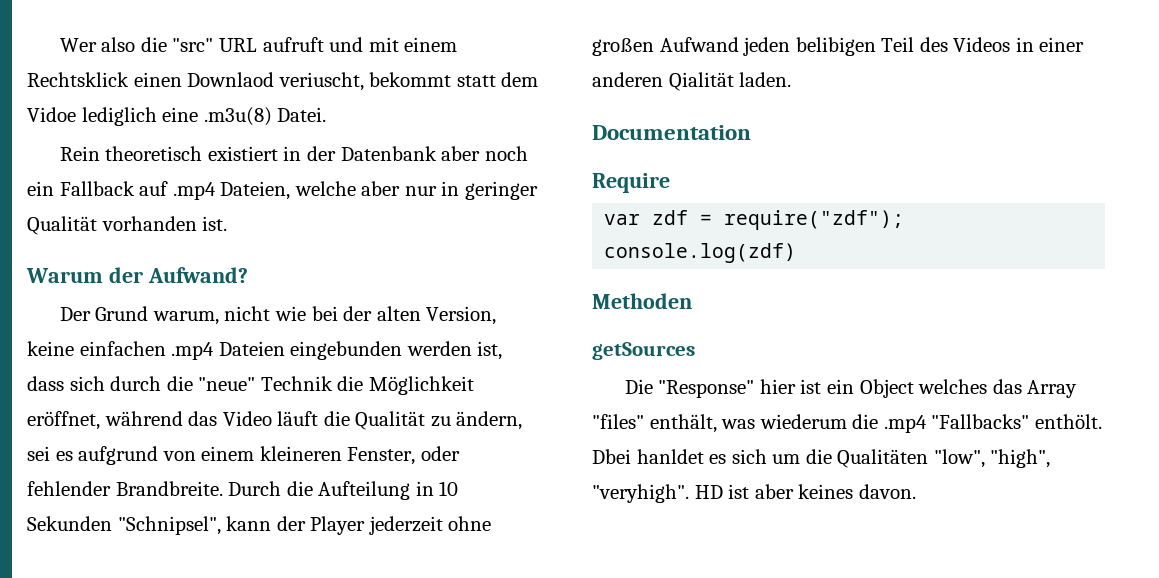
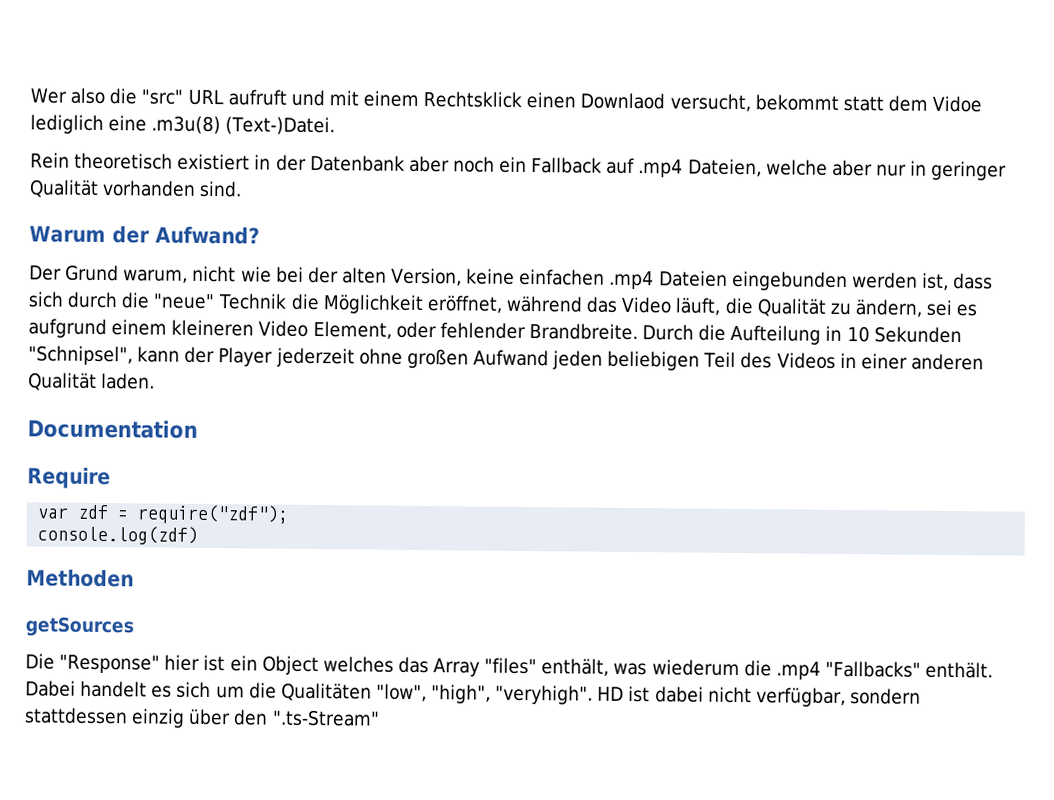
- Wer also die "src" URL aufruft und mit einem Rechtsklick einen Downlaod veriuscht, bekommt statt dem Vidoe lediglich eine .m3u(8) Datei.
+ Wer also die "src" URL aufruft und mit einem Rechtsklick einen Downlaod versucht, bekommt statt dem Vidoe lediglich eine .m3u(8) (Text-)Datei.
- Rein theoretisch existiert in der Datenbank aber noch ein Fallback auf .mp4 Dateien, welche aber nur in geringer Qualität vorhanden ist.
+ Rein theoretisch existiert in der Datenbank aber noch ein Fallback auf .mp4 Dateien, welche aber nur in geringer Qualität vorhanden sind.
- Der Grund warum, nicht wie bei der alten Version, keine einfachen .mp4 Dateien eingebunden werden ist, dass sich durch die "neue" Technik die Möglichkeit eröffnet, während das Video läuft die Qualität zu ändern, sei es aufgrund von einem kleineren Fenster, oder fehlender Brandbreite.
+ Der Grund warum, nicht wie bei der alten Version, keine einfachen .mp4 Dateien eingebunden werden ist, dass sich durch die "neue" Technik die Möglichkeit eröffnet, während das Video läuft, die Qualität zu ändern, sei es aufgrund einem kleineren Video Element, oder fehlender Brandbreite.
- Durch die Aufteilung in 10 Sekunden "Schnipsel", kann der Player jederzeit ohne großen Aufwand jeden belibigen Teil des Videos in einer anderen Qialität laden.
+ Durch die Aufteilung in 10 Sekunden "Schnipsel", kann der Player jederzeit ohne großen Aufwand jeden beliebigen Teil des Videos in einer anderen Qualität laden.
- Die "Response" hier ist ein Object welches das Array "files" enthält, was wiederum die .mp4 "Fallbacks" enthölt. Dbei hanldet es sich um die Qualitäten "low", "high", "veryhigh".
+ Die "Response" hier ist ein Object welches das Array "files" enthält, was wiederum die .mp4 "Fallbacks" enthält. Dabei handelt es sich um die Qualitäten "low", "high", "veryhigh".
- HD ist aber keines davon.
+ HD ist dabei nicht verfügbar, sondern stattdessen einzig über den ".ts-Stream"

